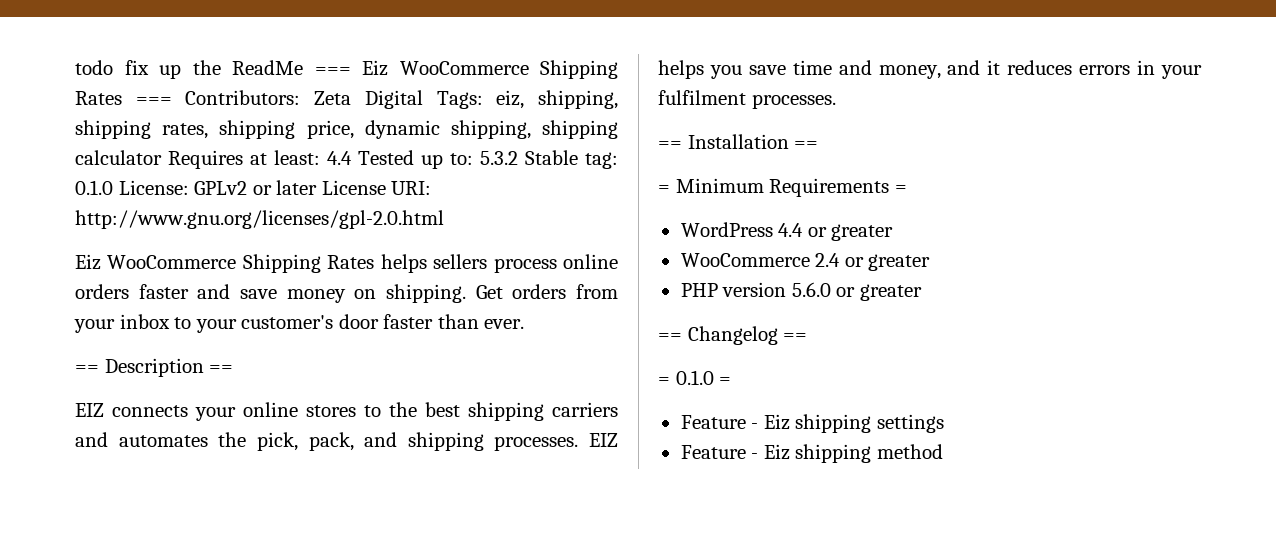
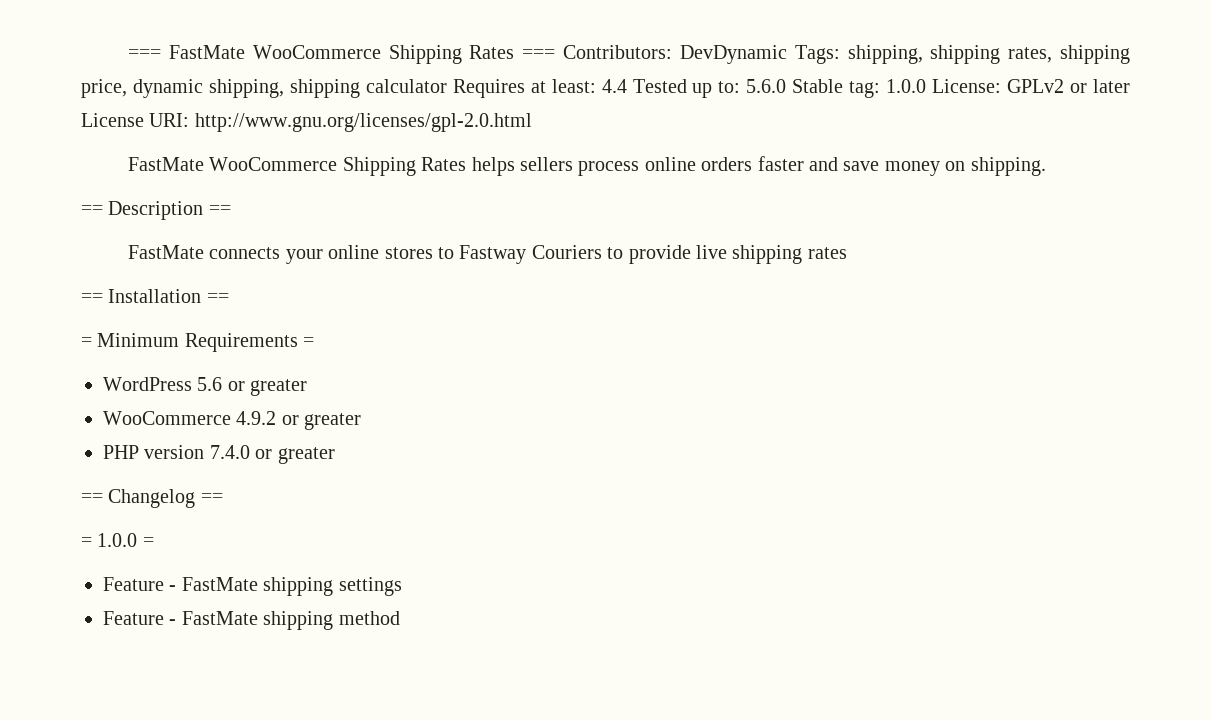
- todo fix up the ReadMe === Eiz WooCommerce Shipping Rates === Contributors: Zeta Digital Tags: eiz, shipping, shipping rates, shipping price, dynamic shipping, shipping calculator Requires at least: 4.4 Tested up to: 5.3.2 Stable tag: 0.1.0 License: GPLv2 or later License URI: http://www.gnu.org/licenses/gpl-2.0.html
+ === FastMate WooCommerce Shipping Rates === Contributors: DevDynamic Tags: shipping, shipping rates, shipping price, dynamic shipping, shipping calculator Requires at least: 4.4 Tested up to: 5.6.0 Stable tag: 1.0.0 License: GPLv2 or later License URI: http://www.gnu.org/licenses/gpl-2.0.html
- Eiz WooCommerce Shipping Rates helps sellers process online orders faster and save money on shipping. Get orders from your inbox to your customer's door faster than ever.
+ FastMate WooCommerce Shipping Rates helps sellers process online orders faster and save money on shipping.
- EIZ connects your online stores to the best shipping carriers and automates the pick, pack, and shipping processes. EIZ helps you save time and money, and it reduces errors in your fulfilment processes.
+ FastMate connects your online stores to Fastway Couriers to provide live shipping rates
- WordPress 4.4 or greater
+ WordPress 5.6 or greater
- WooCommerce 2.4 or greater
+ WooCommerce 4.9.2 or greater
- PHP version 5.6.0 or greater
+ PHP version 7.4.0 or greater
- = 0.1.0 =
+ = 1.0.0 =
- Feature - Eiz shipping settings
+ Feature - FastMate shipping settings
- Feature - Eiz shipping method
+ Feature - FastMate shipping method

